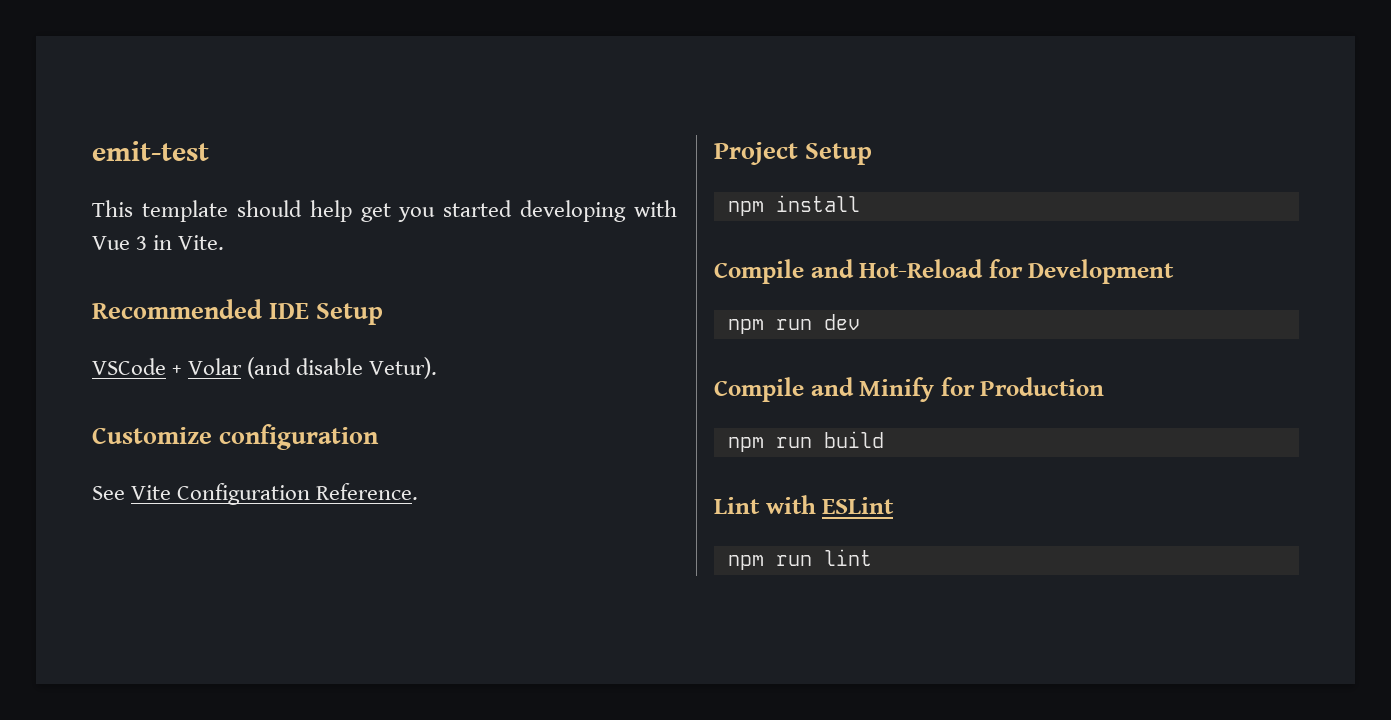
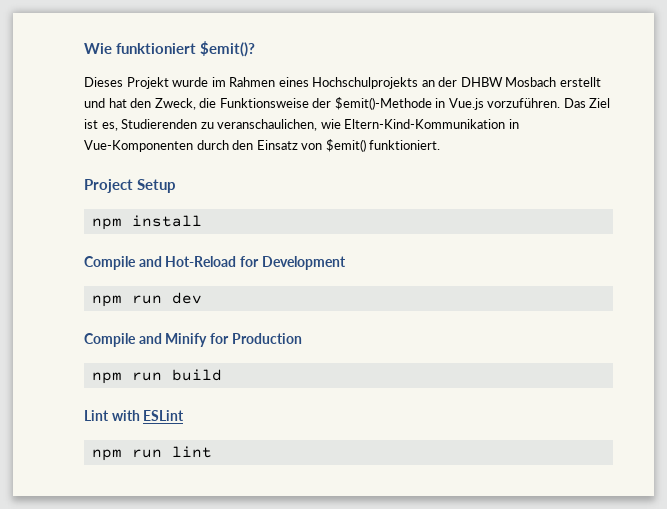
- emit-test
- This template should help get you started developing with Vue 3 in Vite.
- Recommended IDE Setup
- VSCode + Volar (and disable Vetur).
- Customize configuration
- See Vite Configuration Reference.
+ Wie funktioniert $emit()?
+ Dieses Projekt wurde im Rahmen eines Hochschulprojekts an der DHBW Mosbach erstellt und hat den Zweck, die Funktionsweise der $emit()-Methode in Vue.js vorzuführen. Das Ziel ist es, Studierenden zu veranschaulichen, wie Eltern-Kind-Kommunikation in Vue-Komponenten durch den Einsatz von $emit() funktioniert.

